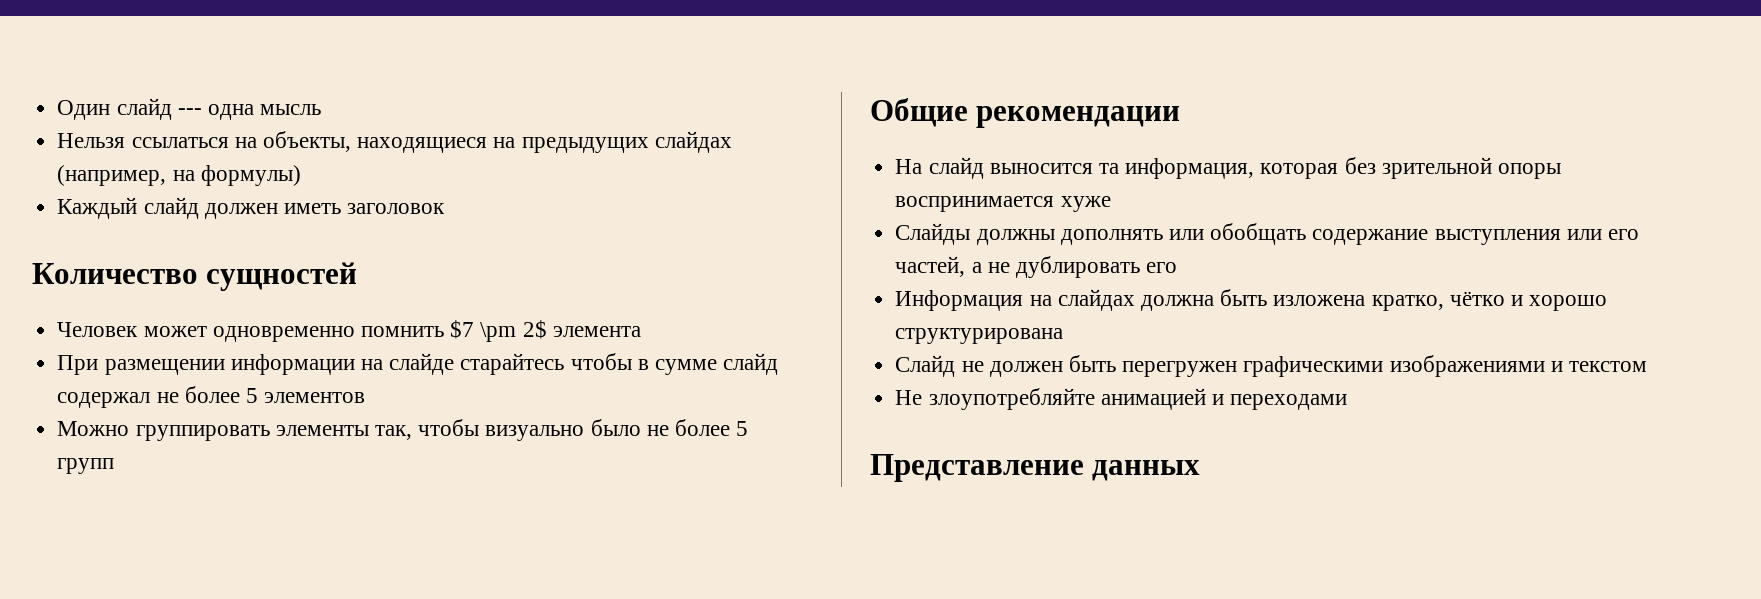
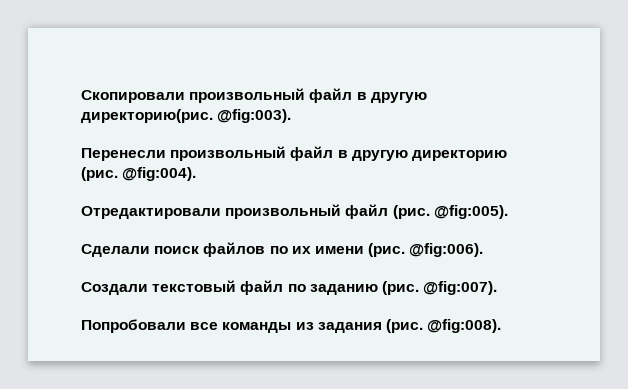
- Один слайд --- одна мысль
- Нельзя ссылаться на объекты, находящиеся на предыдущих слайдах (например, на формулы)
- Каждый слайд должен иметь заголовок
- Количество сущностей
- Человек может одновременно помнить $7 \pm 2$ элемента
- При размещении информации на слайде старайтесь чтобы в сумме слайд содержал не более 5 элементов
- Можно группировать элементы так, чтобы визуально было не более 5 групп
- Общие рекомендации
- На слайд выносится та информация, которая без зрительной опоры воспринимается хуже
- Слайды должны дополнять или обобщать содержание выступления или его частей, а не дублировать его
- Информация на слайдах должна быть изложена кратко, чётко и хорошо структурирована
- Слайд не должен быть перегружен графическими изображениями и текстом
- Не злоупотребляйте анимацией и переходами
- Представление данных
+ Скопировали произвольный файл в другую директорию(рис. @fig:003).
+ Перенесли произвольный файл в другую директорию (рис. @fig:004).
+ Отредактировали произвольный файл (рис. @fig:005).
+ Сделали поиск файлов по их имени (рис. @fig:006).
+ Создали текстовый файл по заданию (рис. @fig:007).
+ Попробовали все команды из задания (рис. @fig:008).

